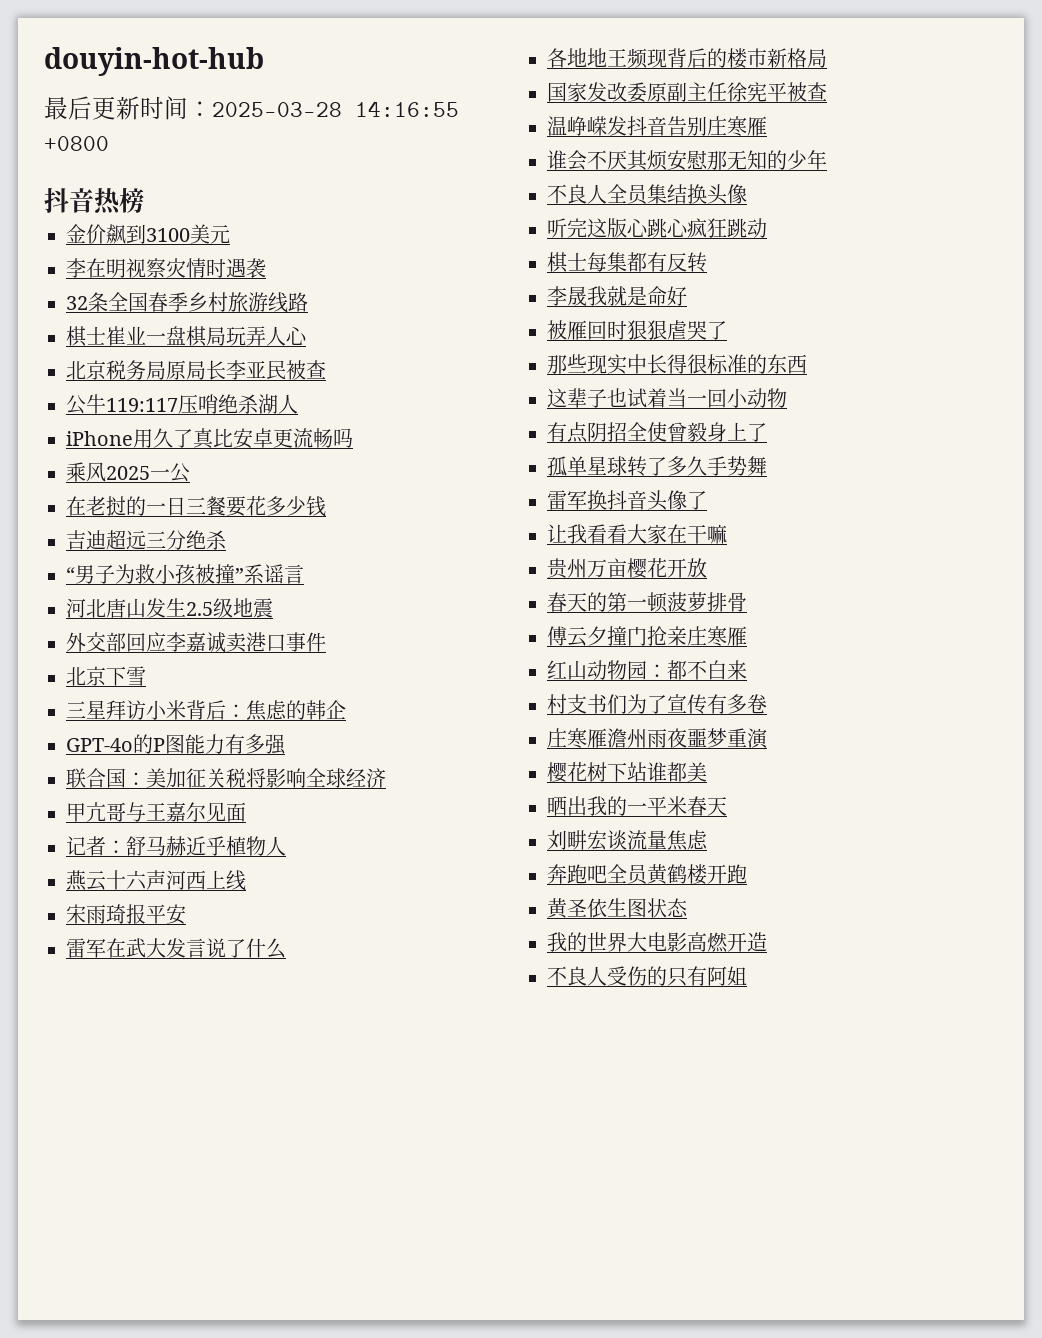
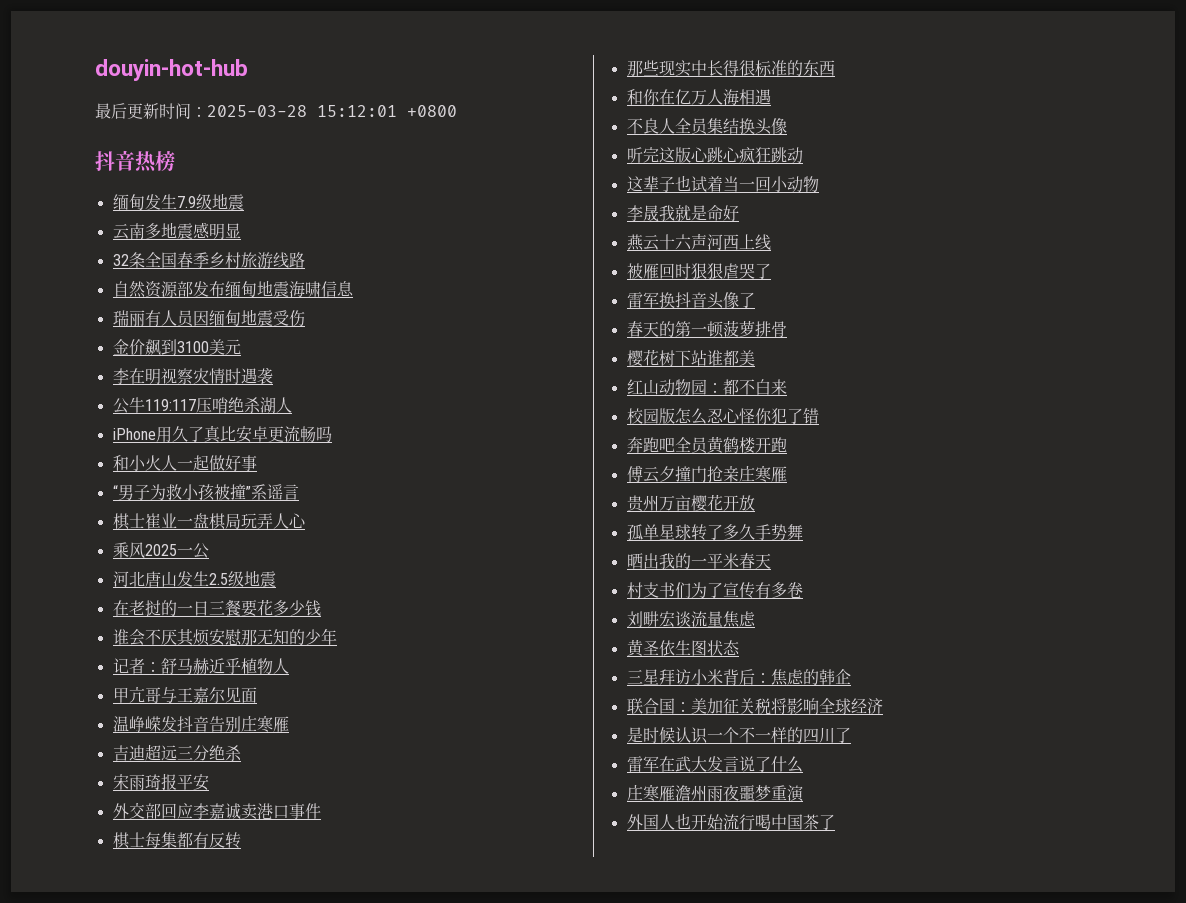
- 最后更新时间：2025-03-28 14:16:55 +0800
+ 最后更新时间：2025-03-28 15:12:01 +0800
+ 缅甸发生7.9级地震
+ 云南多地震感明显
+ 32条全国春季乡村旅游线路
+ 自然资源部发布缅甸地震海啸信息
+ 瑞丽有人员因缅甸地震受伤
- 32条全国春季乡村旅游线路
- 棋士崔业一盘棋局玩弄人心
- 北京税务局原局长李亚民被查
+ 和小火人一起做好事
+ “男子为救小孩被撞”系谣言
+ 棋士崔业一盘棋局玩弄人心
  乘风2025一公
+ 河北唐山发生2.5级地震
+ 谁会不厌其烦安慰那无知的少年
+ 记者：舒马赫近乎植物人
+ 甲亢哥与王嘉尔见面
+ 温峥嵘发抖音告别庄寒雁
  吉迪超远三分绝杀
- “男子为救小孩被撞”系谣言
- 河北唐山发生2.5级地震
+ 宋雨琦报平安
- 北京下雪
- 三星拜访小米背后：焦虑的韩企
- GPT-4o的P图能力有多强
- 联合国：美加征关税将影响全球经济
- 甲亢哥与王嘉尔见面
- 记者：舒马赫近乎植物人
- 燕云十六声河西上线
- 宋雨琦报平安
- 雷军在武大发言说了什么
- 各地地王频现背后的楼市新格局
- 国家发改委原副主任徐宪平被查
- 温峥嵘发抖音告别庄寒雁
- 谁会不厌其烦安慰那无知的少年
+ 棋士每集都有反转
+ 那些现实中长得很标准的东西
+ 和你在亿万人海相遇
- 棋士每集都有反转
- 李晟我就是命好
- 被雁回时狠狠虐哭了
- 那些现实中长得很标准的东西
- 有点阴招全使曾毅身上了
+ 李晟我就是命好
+ 燕云十六声河西上线
+ 被雁回时狠狠虐哭了
+ 雷军换抖音头像了
+ 春天的第一顿菠萝排骨
+ 樱花树下站谁都美
+ 红山动物园：都不白来
+ 校园版怎么忍心怪你犯了错
+ 奔跑吧全员黄鹤楼开跑
+ 傅云夕撞门抢亲庄寒雁
+ 贵州万亩樱花开放
- 雷军换抖音头像了
- 让我看看大家在干嘛
- 贵州万亩樱花开放
- 春天的第一顿菠萝排骨
- 傅云夕撞门抢亲庄寒雁
- 红山动物园：都不白来
+ 晒出我的一平米春天
+ 刘畊宏谈流量焦虑
+ 黄圣依生图状态
+ 三星拜访小米背后：焦虑的韩企
+ 联合国：美加征关税将影响全球经济
+ 是时候认识一个不一样的四川了
+ 雷军在武大发言说了什么
- 樱花树下站谁都美
- 晒出我的一平米春天
- 刘畊宏谈流量焦虑
- 奔跑吧全员黄鹤楼开跑
- 黄圣依生图状态
- 我的世界大电影高燃开造
- 不良人受伤的只有阿姐
+ 外国人也开始流行喝中国茶了

